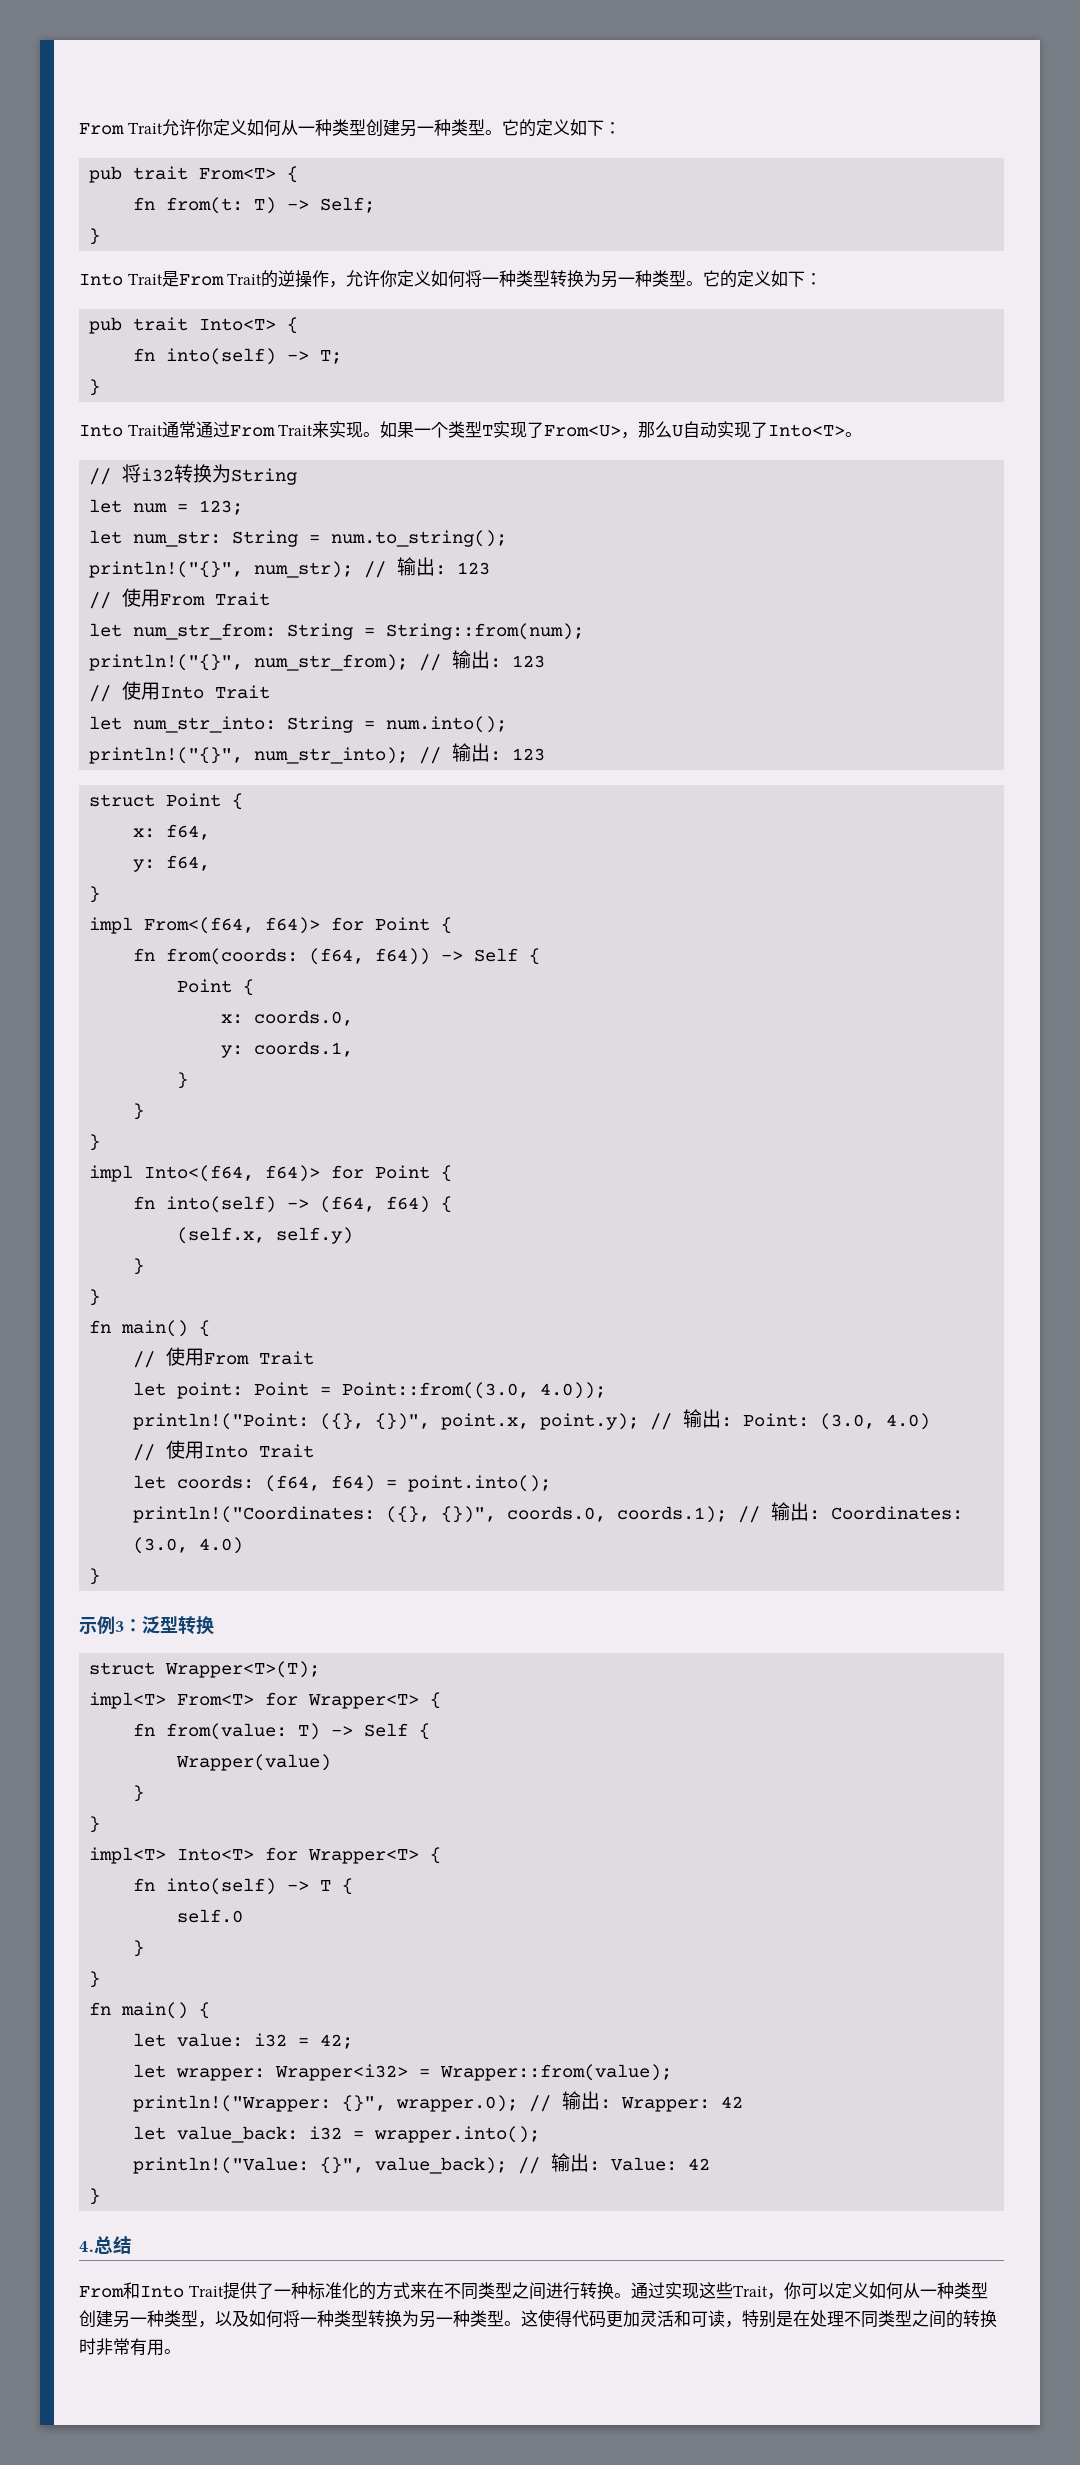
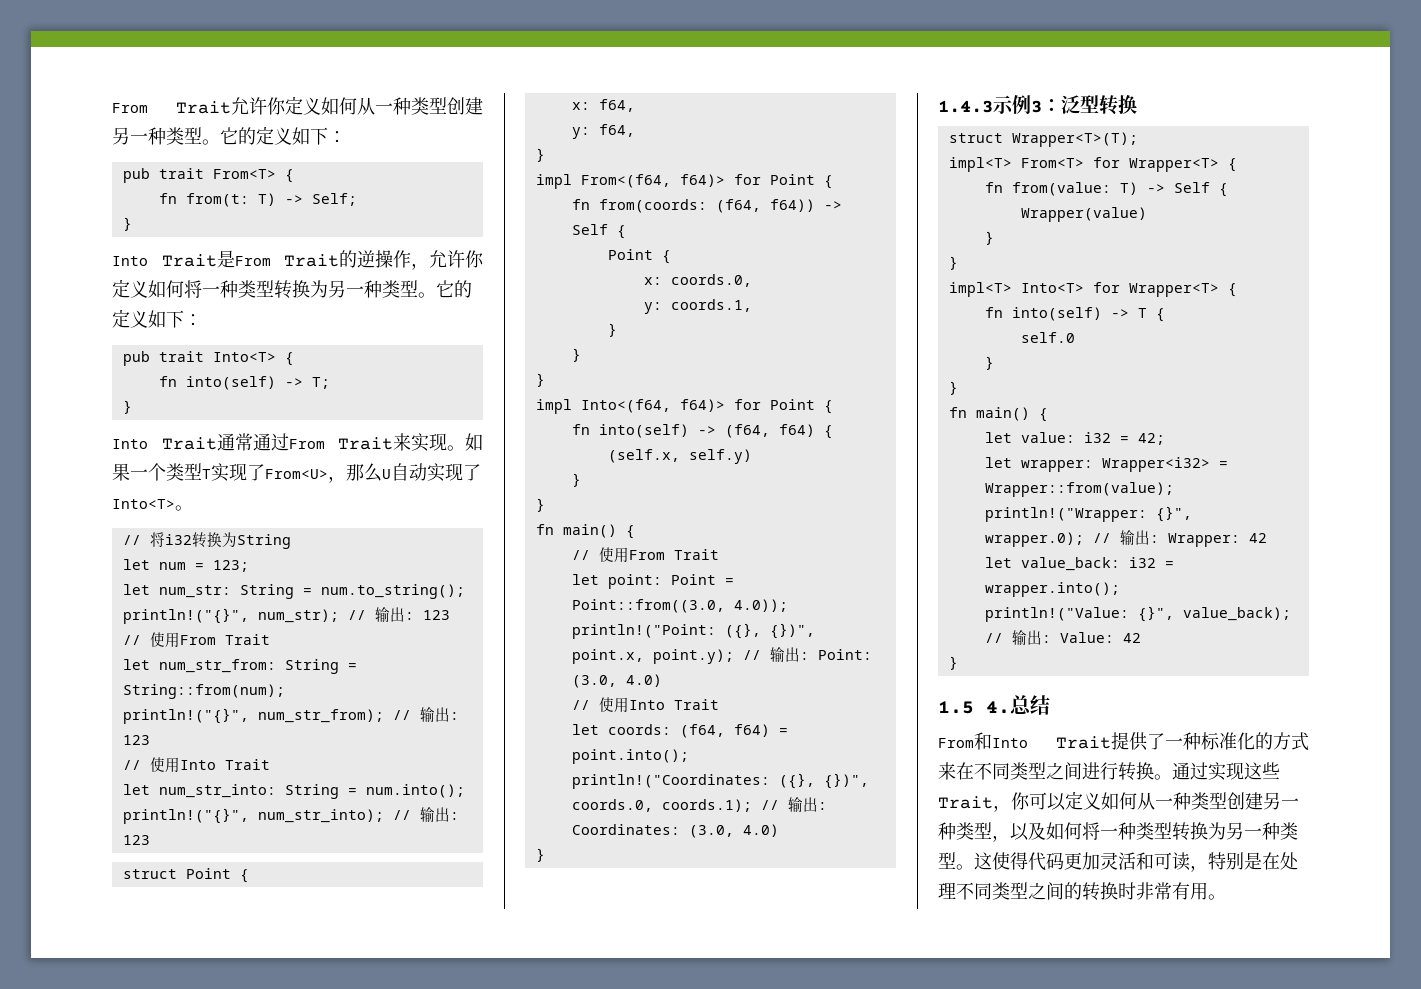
- 示例3：泛型转换
+ 1.4.3示例3：泛型转换
- 4.总结
+ 1.5 4.总结

